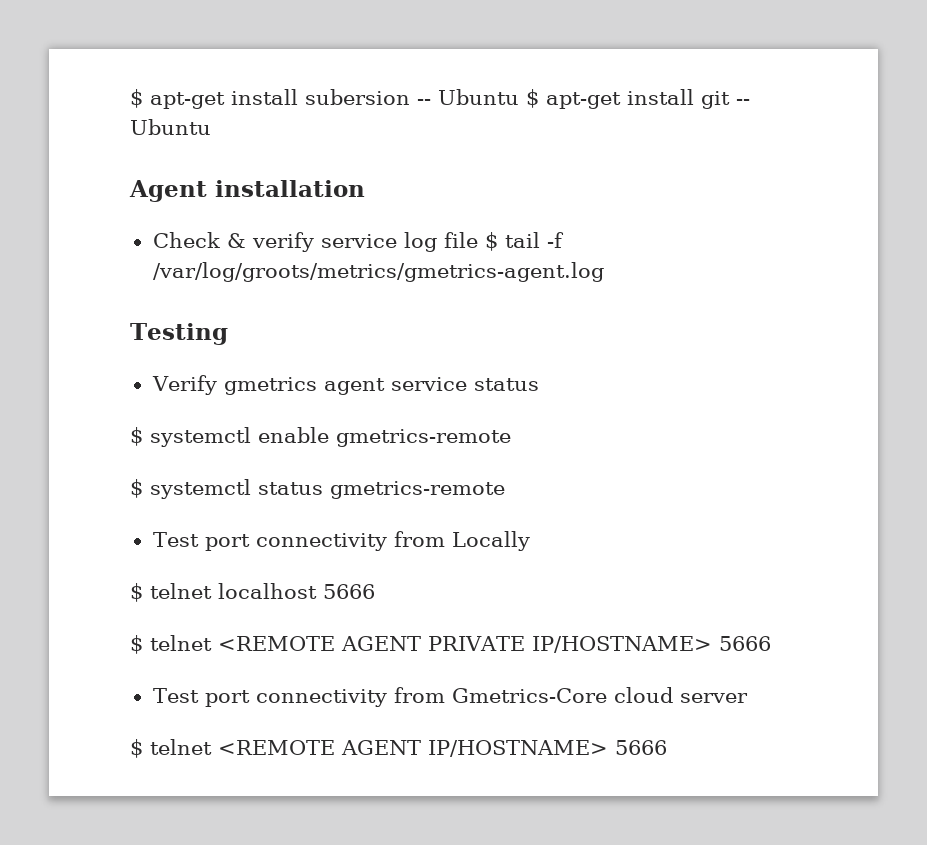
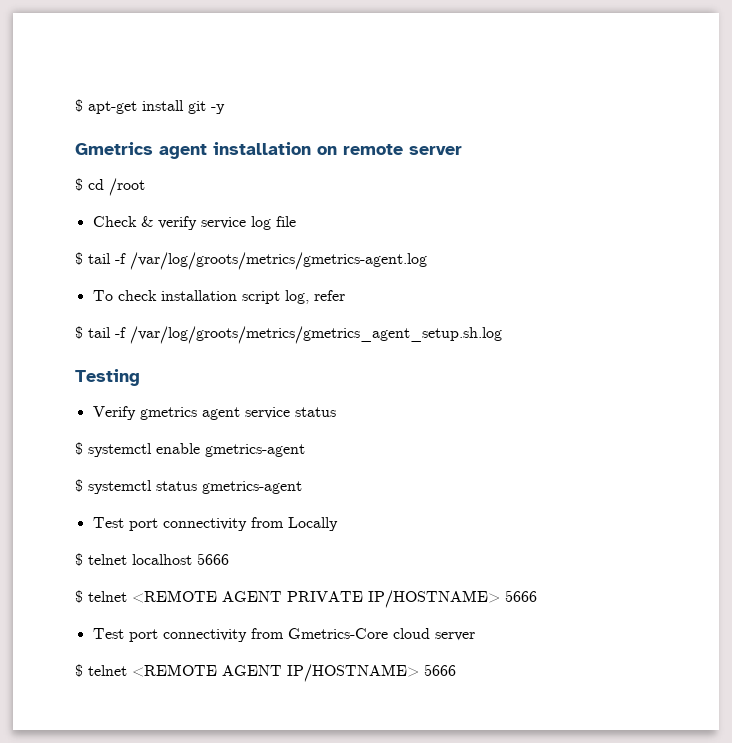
- $ apt-get install subersion -- Ubuntu $ apt-get install git -- Ubuntu
- Agent installation
+ $ apt-get install git -y
+ Gmetrics agent installation on remote server
+ $ cd /root
- Check & verify service log file $ tail -f /var/log/groots/metrics/gmetrics-agent.log
+ Check & verify service log file
+ $ tail -f /var/log/groots/metrics/gmetrics-agent.log
+ To check installation script log, refer
+ $ tail -f /var/log/groots/metrics/gmetrics_agent_setup.sh.log
- $ systemctl enable gmetrics-remote
+ $ systemctl enable gmetrics-agent
- $ systemctl status gmetrics-remote
+ $ systemctl status gmetrics-agent

